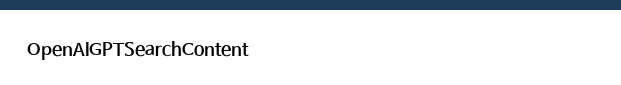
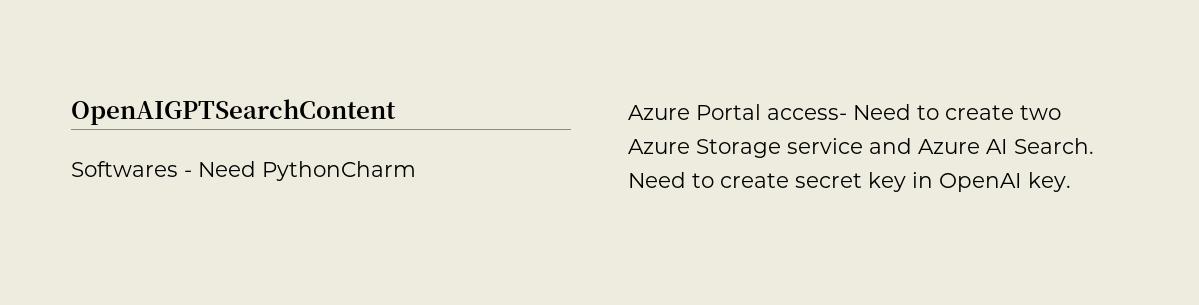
+ Softwares - Need PythonCharm
+ Azure Portal access- Need to create two Azure Storage service and Azure AI Search. Need to create secret key in OpenAI key.

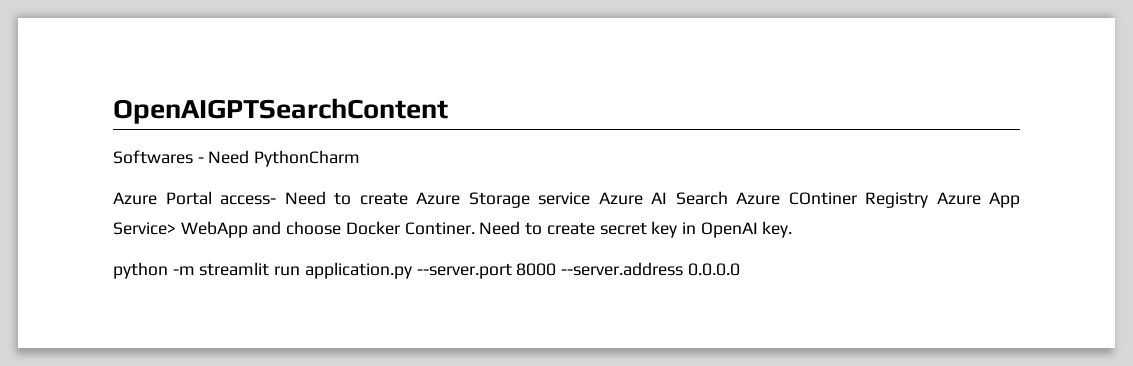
- Azure Portal access- Need to create two Azure Storage service and Azure AI Search.
+ Azure Portal access- Need to create Azure Storage service Azure AI Search Azure COntiner Registry Azure App Service> WebApp and choose Docker Continer.
+ python -m streamlit run application.py --server.port 8000 --server.address 0.0.0.0

